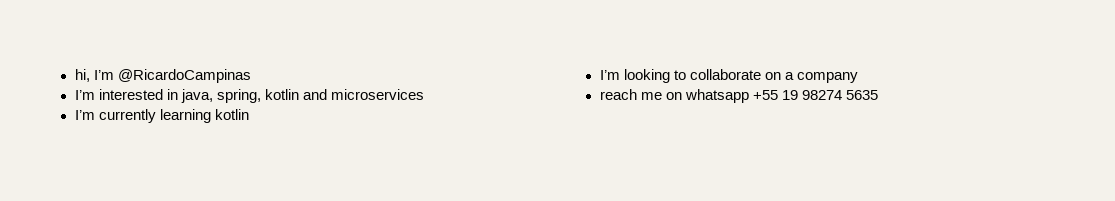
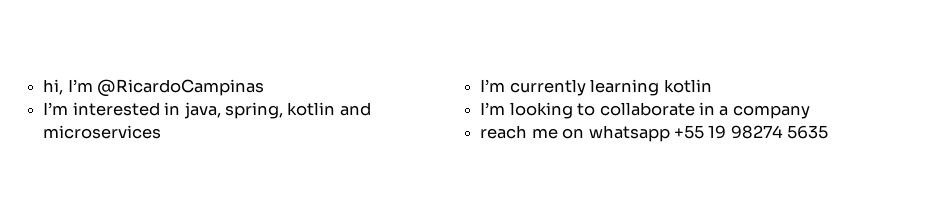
- I’m looking to collaborate on a company
+ I’m looking to collaborate in a company

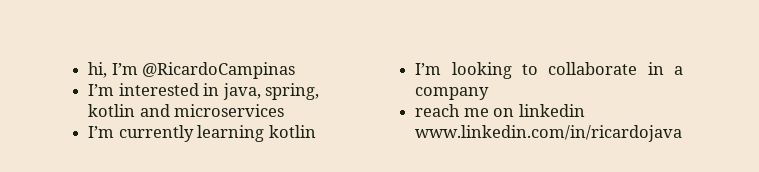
- reach me on whatsapp +55 19 98274 5635
+ reach me on linkedin www.linkedin.com/in/ricardojava

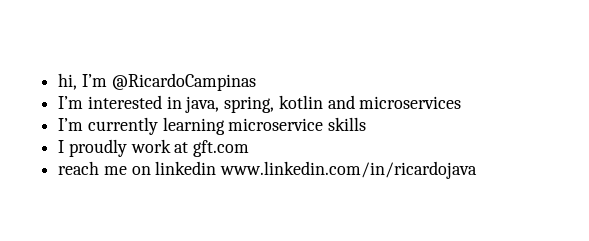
- I’m currently learning kotlin
- I’m looking to collaborate in a company
+ I’m currently learning microservice skills
+ I proudly work at gft.com

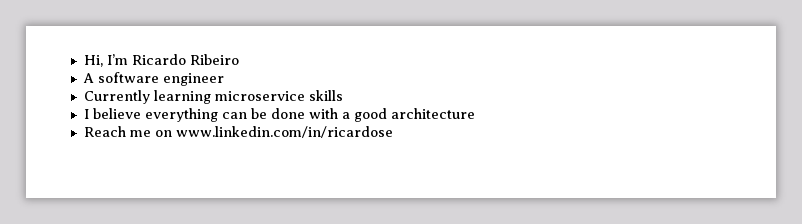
- hi, I’m @RicardoCampinas
- I’m interested in java, spring, kotlin and microservices
- I’m currently learning microservice skills
- I proudly work at gft.com
- reach me on linkedin www.linkedin.com/in/ricardojava
+ Hi, I’m Ricardo Ribeiro
+ A software engineer
+ Currently learning microservice skills
+ I believe everything can be done with a good architecture
+ Reach me on www.linkedin.com/in/ricardose

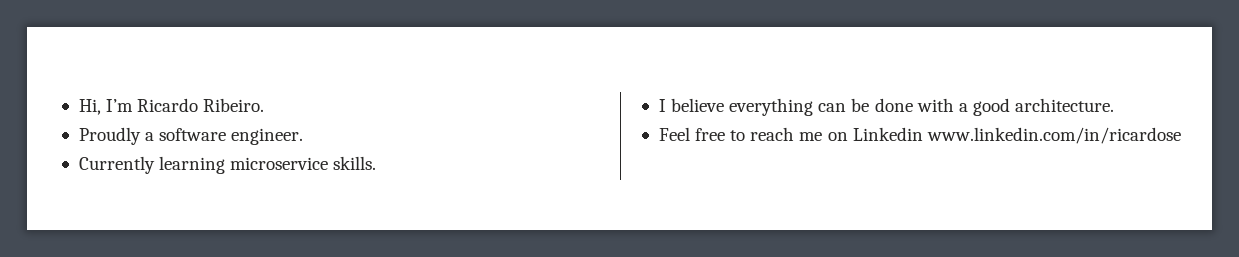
- Hi, I’m Ricardo Ribeiro
- A software engineer
+ Hi, I’m Ricardo Ribeiro.
+ Proudly a software engineer.
- Currently learning microservice skills
+ Currently learning microservice skills.
- I believe everything can be done with a good architecture
- Reach me on www.linkedin.com/in/ricardose
+ I believe everything can be done with a good architecture.
+ Feel free to reach me on Linkedin www.linkedin.com/in/ricardose

